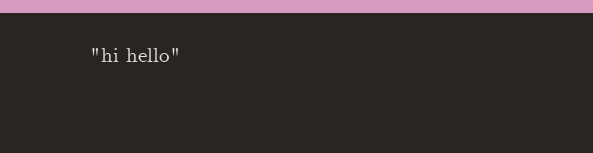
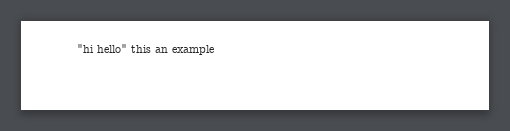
- "hi hello"
+ "hi hello" this an example

